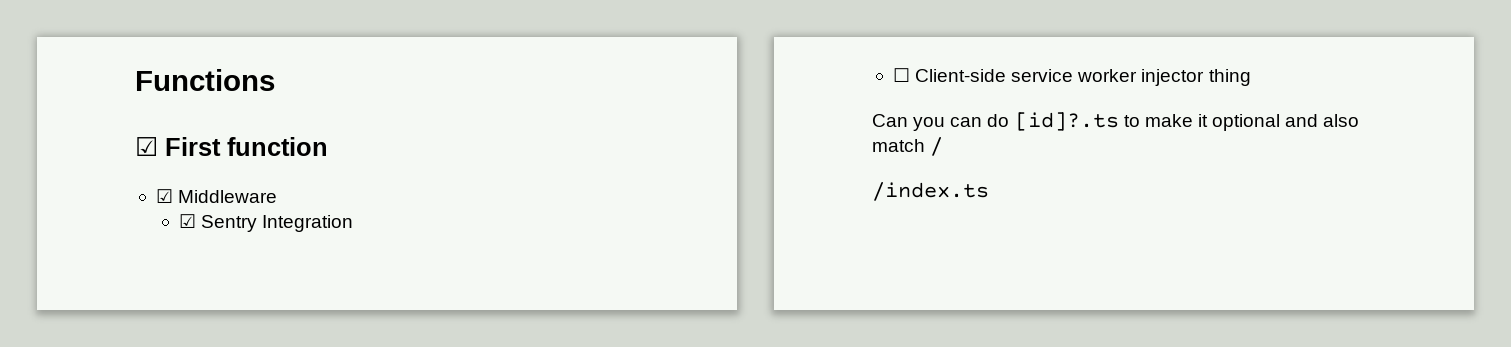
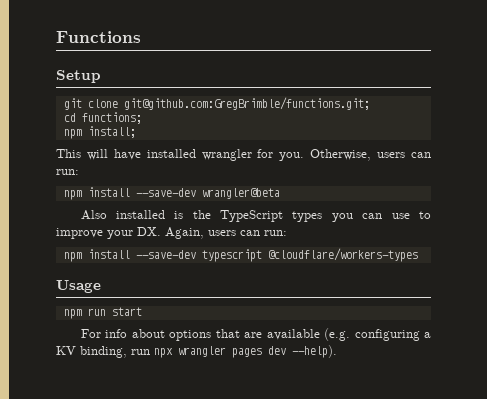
- ☑ First function
- ☑ Middleware
- ☑ Sentry Integration
- ☐ Client-side service worker injector thing
- Can you can do [id]?.ts to make it optional and also match /
- /index.ts
+ Setup
+ git clone git@github.com:GregBrimble/functions.git;
+ cd functions;
+ npm install;
+ This will have installed wrangler for you. Otherwise, users can run:
+ npm install --save-dev wrangler@beta
+ Also installed is the TypeScript types you can use to improve your DX. Again, users can run:
+ npm install --save-dev typescript @cloudflare/workers-types
+ Usage
+ npm run start
+ For info about options that are available (e.g. configuring a KV binding, run npx wrangler pages dev --help).

